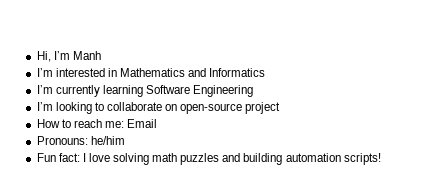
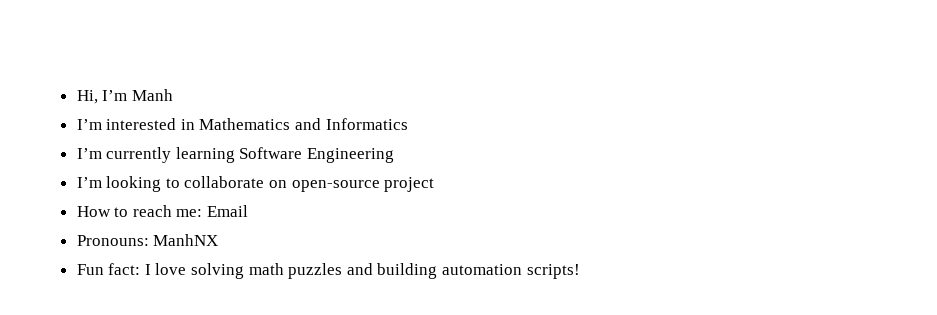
- Pronouns: he/him
+ Pronouns: ManhNX

